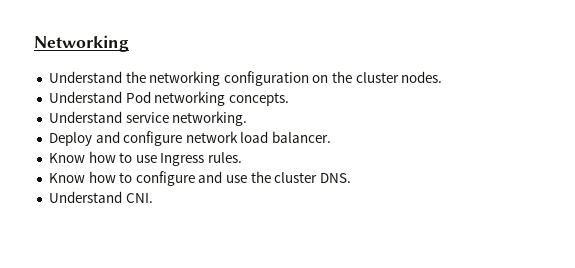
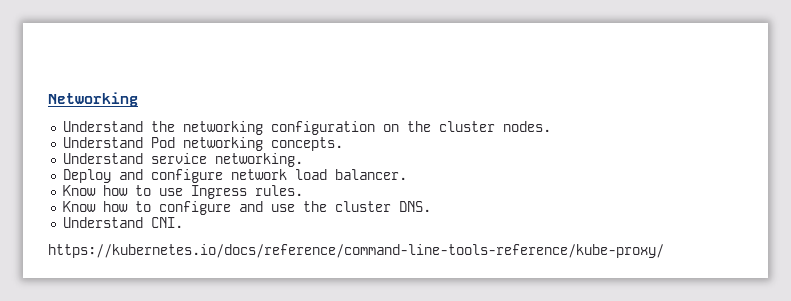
+ https://kubernetes.io/docs/reference/command-line-tools-reference/kube-proxy/

